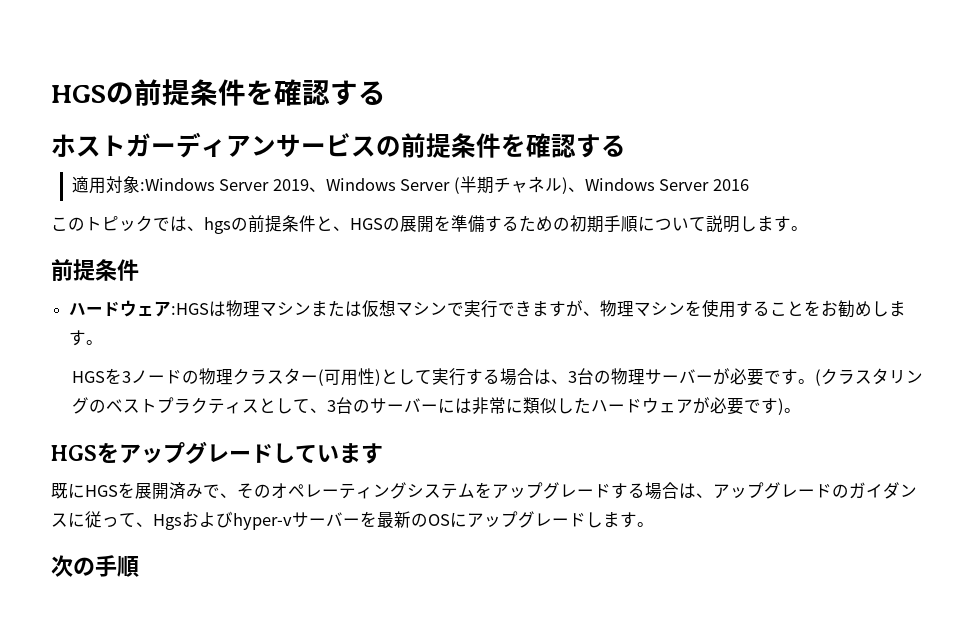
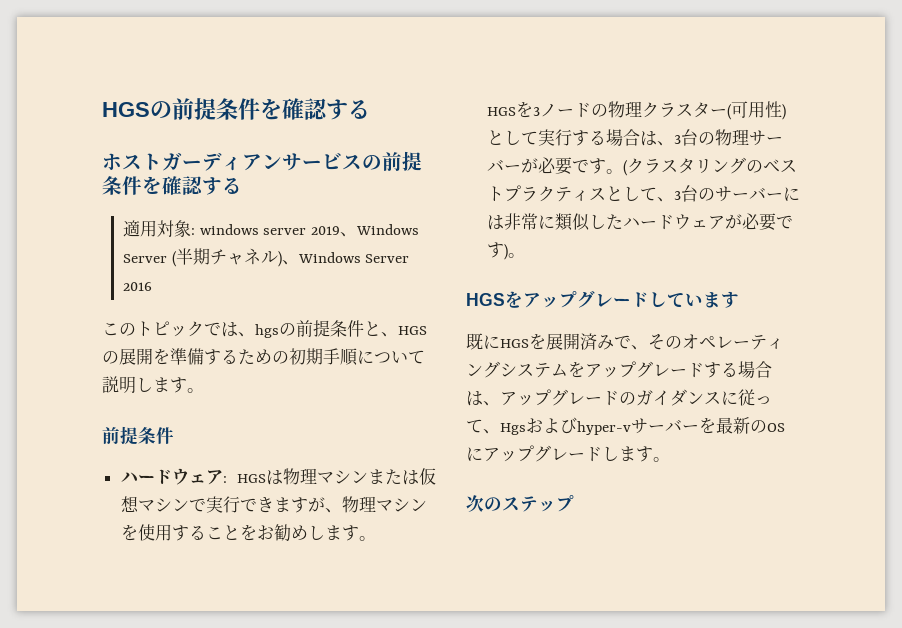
- 適用対象:Windows Server 2019、Windows Server (半期チャネル)、Windows Server 2016
+ 適用対象: windows server 2019、Windows Server (半期チャネル)、Windows Server 2016
- ハードウェア:HGSは物理マシンまたは仮想マシンで実行できますが、物理マシンを使用することをお勧めします。
+ ハードウェア: HGSは物理マシンまたは仮想マシンで実行できますが、物理マシンを使用することをお勧めします。
- 次の手順
+ 次のステップ

